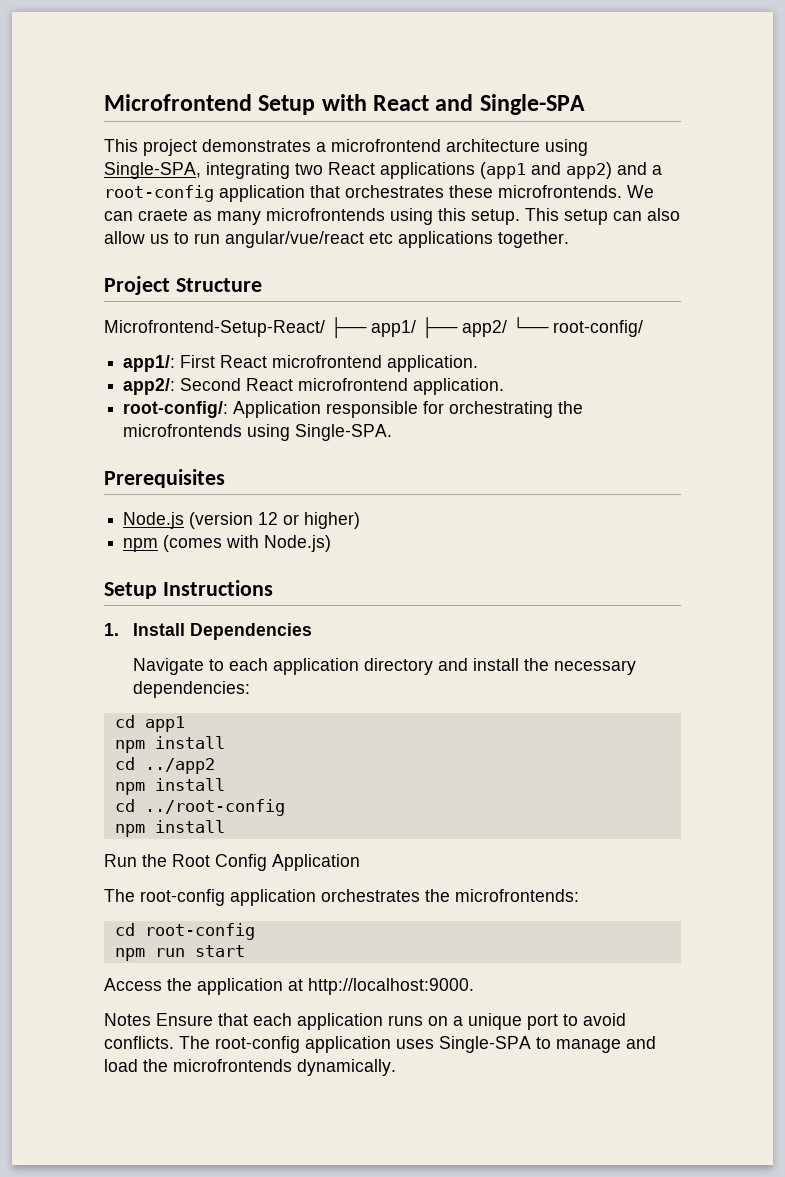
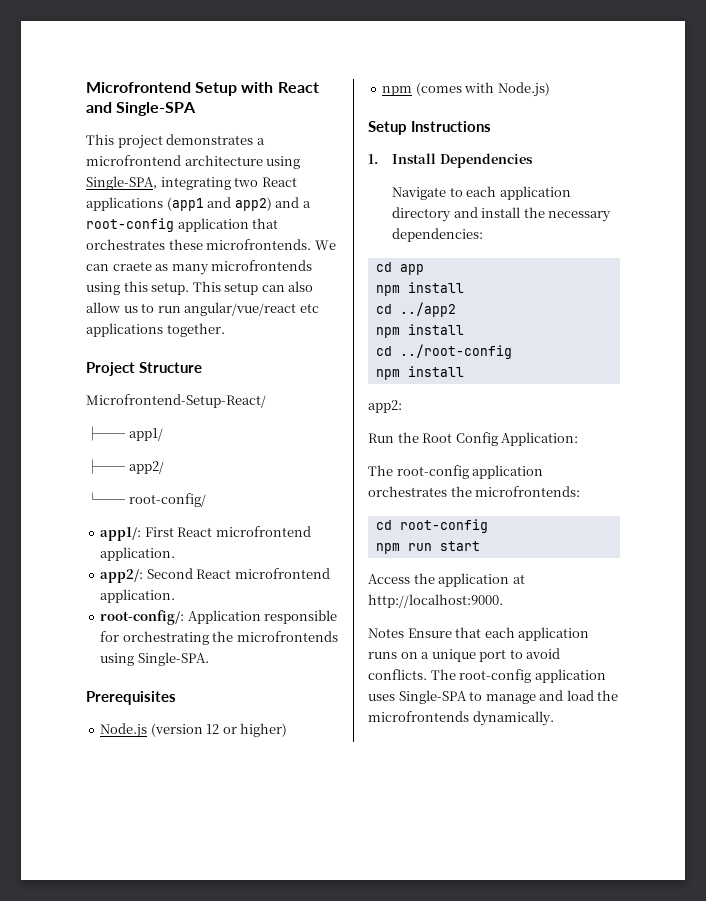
- Microfrontend-Setup-React/ ├── app1/ ├── app2/ └── root-config/
+ Microfrontend-Setup-React/
+ ├── app1/
+ ├── app2/
+ └── root-config/
- cd app1
+ cd app
+ app2:
- Run the Root Config Application
+ Run the Root Config Application:

